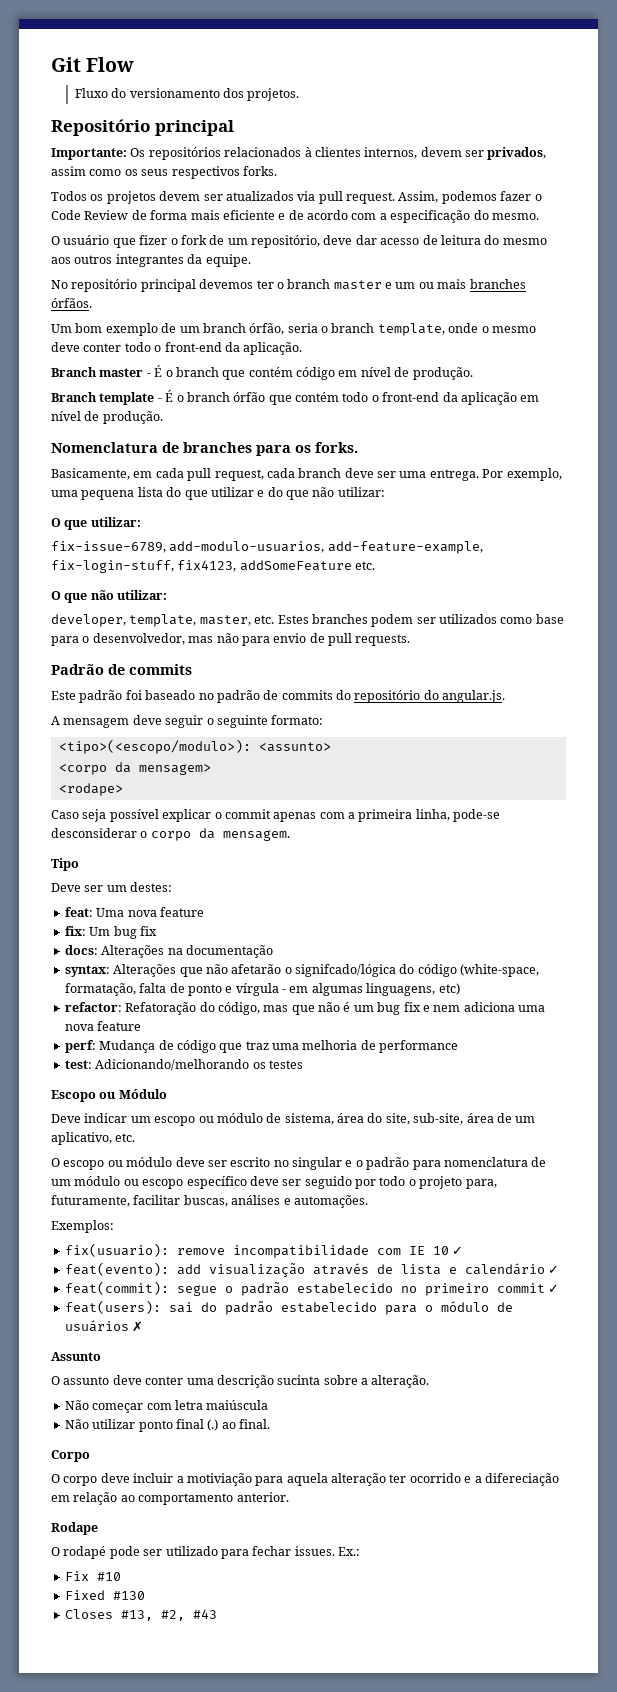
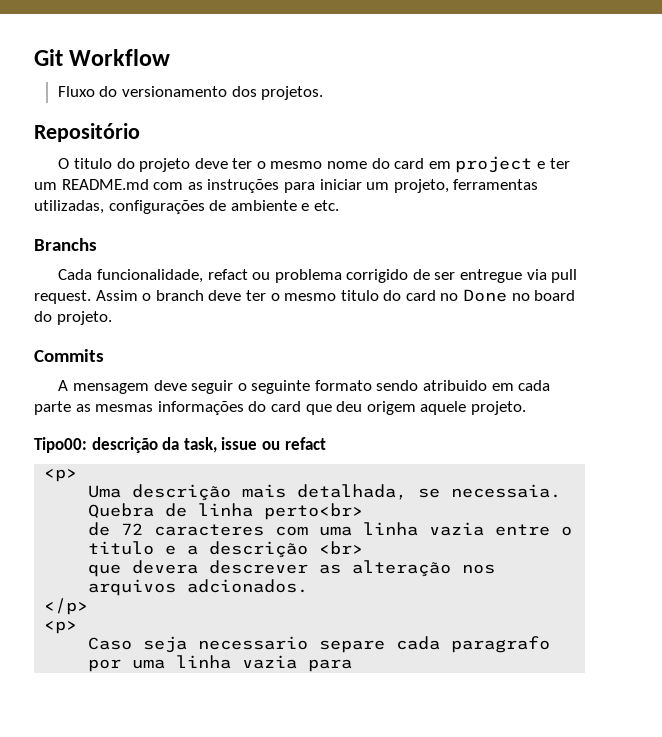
- Git Flow
+ Git Workflow
- Repositório principal
- Importante: Os repositórios relacionados à clientes internos, devem ser privados, assim como os seus respectivos forks.
- Todos os projetos devem ser atualizados via pull request. Assim, podemos fazer o Code Review de forma mais eficiente e de acordo com a especificação do mesmo.
- O usuário que fizer o fork de um repositório, deve dar acesso de leitura do mesmo aos outros integrantes da equipe.
- No repositório principal devemos ter o branch master e um ou mais branches órfãos.
- Um bom exemplo de um branch órfão, seria o branch template, onde o mesmo deve conter todo o front-end da aplicação.
- Branch master - É o branch que contém código em nível de produção.
- Branch template - É o branch órfão que contém todo o front-end da aplicação em nível de produção.
- Nomenclatura de branches para os forks.
- Basicamente, em cada pull request, cada branch deve ser uma entrega. Por exemplo, uma pequena lista do que utilizar e do que não utilizar:
- O que utilizar:
- fix-issue-6789, add-modulo-usuarios, add-feature-example, fix-login-stuff, fix4123, addSomeFeature etc.
- O que não utilizar:
- developer, template, master, etc. Estes branches podem ser utilizados como base para o desenvolvedor, mas não para envio de pull requests.
- Padrão de commits
- Este padrão foi baseado no padrão de commits do repositório do angular.js.
+ Repositório
+ O titulo do projeto deve ter o mesmo nome do card em project e ter um README.md com as instruções para iniciar um projeto, ferramentas utilizadas, configurações de ambiente e etc.
+ Branchs
+ Cada funcionalidade, refact ou problema corrigido de ser entregue via pull request. Assim o branch deve ter o mesmo titulo do card no Done no board do projeto.
+ Commits
- A mensagem deve seguir o seguinte formato:
- <tipo>(<escopo/modulo>): <assunto>
- <corpo da mensagem>
- <rodape>
- Caso seja possível explicar o commit apenas com a primeira linha, pode-se desconsiderar o corpo da mensagem.
- Tipo
- Deve ser um destes:
- feat: Uma nova feature
- fix: Um bug fix
- docs: Alterações na documentação
- syntax: Alterações que não afetarão o signifcado/lógica do código (white-space, formatação, falta de ponto e vírgula - em algumas linguagens, etc)
- refactor: Refatoração do código, mas que não é um bug fix e nem adiciona uma nova feature
- perf: Mudança de código que traz uma melhoria de performance
- test: Adicionando/melhorando os testes
- Escopo ou Módulo
- Deve indicar um escopo ou módulo de sistema, área do site, sub-site, área de um aplicativo, etc.
- O escopo ou módulo deve ser escrito no singular e o padrão para nomenclatura de um módulo ou escopo específico deve ser seguido por todo o projeto para, futuramente, facilitar buscas, análises e automações.
- Exemplos:
- fix(usuario): remove incompatibilidade com IE 10 ✓
- feat(evento): add visualização através de lista e calendário ✓
- feat(commit): segue o padrão estabelecido no primeiro commit ✓
- feat(users): sai do padrão estabelecido para o módulo de usuários ✗
- Assunto
- O assunto deve conter uma descrição sucinta sobre a alteração.
- Não começar com letra maiúscula
- Não utilizar ponto final (.) ao final.
- Corpo
- O corpo deve incluir a motiviação para aquela alteração ter ocorrido e a difereciação em relação ao comportamento anterior.
- Rodape
- O rodapé pode ser utilizado para fechar issues. Ex.:
- Fix #10
- Fixed #130
- Closes #13, #2, #43
+ A mensagem deve seguir o seguinte formato sendo atribuido em cada parte as mesmas informações do card que deu origem aquele projeto.
+ Tipo00: descrição da task, issue ou refact
+ <p>
+ Uma descrição mais detalhada, se necessaia. Quebra de linha perto<br>
+ de 72 caracteres com uma linha vazia entre o titulo e a descrição <br>
+ que devera descrever as alteração nos arquivos adcionados.
+ </p>
+ <p>
+ Caso seja necessario separe cada paragrafo por uma linha vazia para

